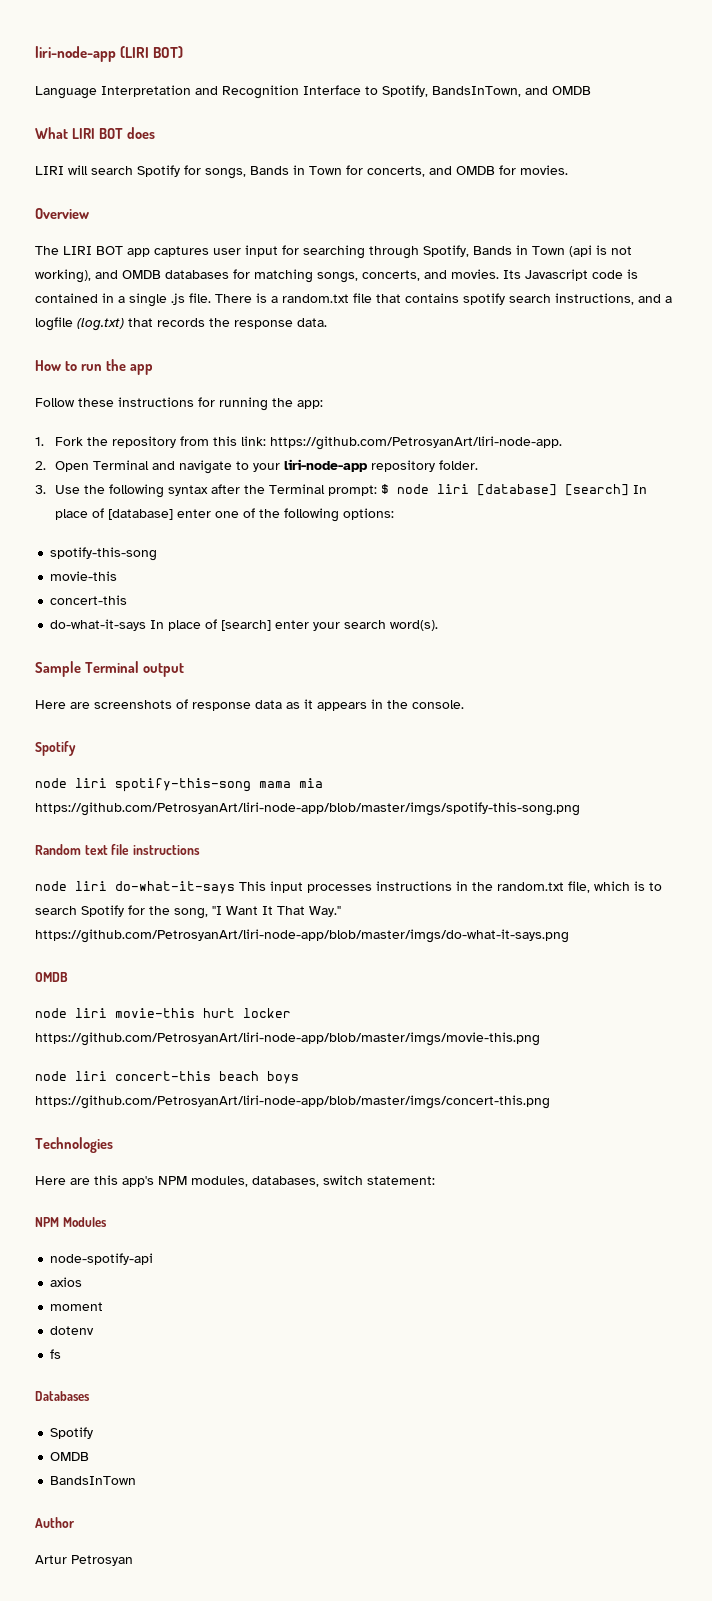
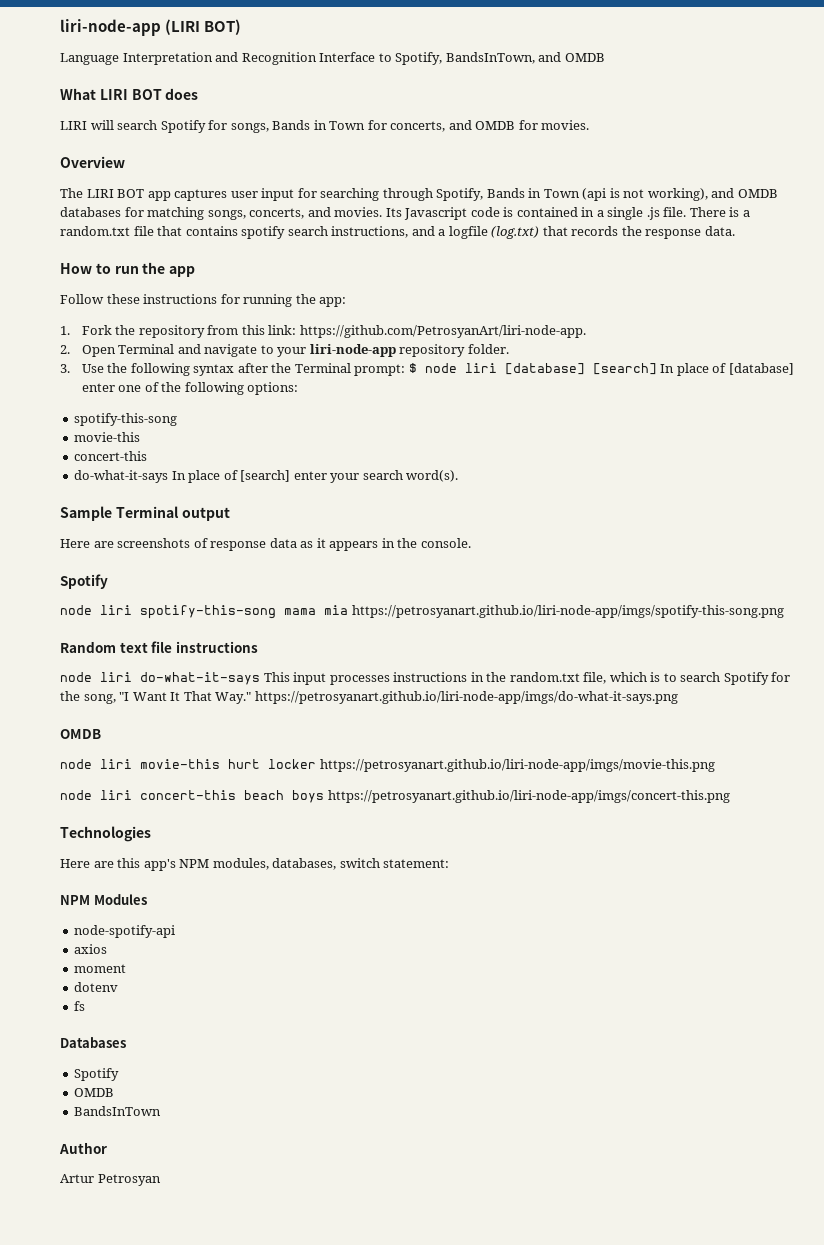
- node liri spotify-this-song mama mia https://github.com/PetrosyanArt/liri-node-app/blob/master/imgs/spotify-this-song.png
+ node liri spotify-this-song mama mia https://petrosyanart.github.io/liri-node-app/imgs/spotify-this-song.png
- node liri do-what-it-says This input processes instructions in the random.txt file, which is to search Spotify for the song, "I Want It That Way." https://github.com/PetrosyanArt/liri-node-app/blob/master/imgs/do-what-it-says.png
+ node liri do-what-it-says This input processes instructions in the random.txt file, which is to search Spotify for the song, "I Want It That Way." https://petrosyanart.github.io/liri-node-app/imgs/do-what-it-says.png
- node liri movie-this hurt locker https://github.com/PetrosyanArt/liri-node-app/blob/master/imgs/movie-this.png
+ node liri movie-this hurt locker https://petrosyanart.github.io/liri-node-app/imgs/movie-this.png
- node liri concert-this beach boys https://github.com/PetrosyanArt/liri-node-app/blob/master/imgs/concert-this.png
+ node liri concert-this beach boys https://petrosyanart.github.io/liri-node-app/imgs/concert-this.png

